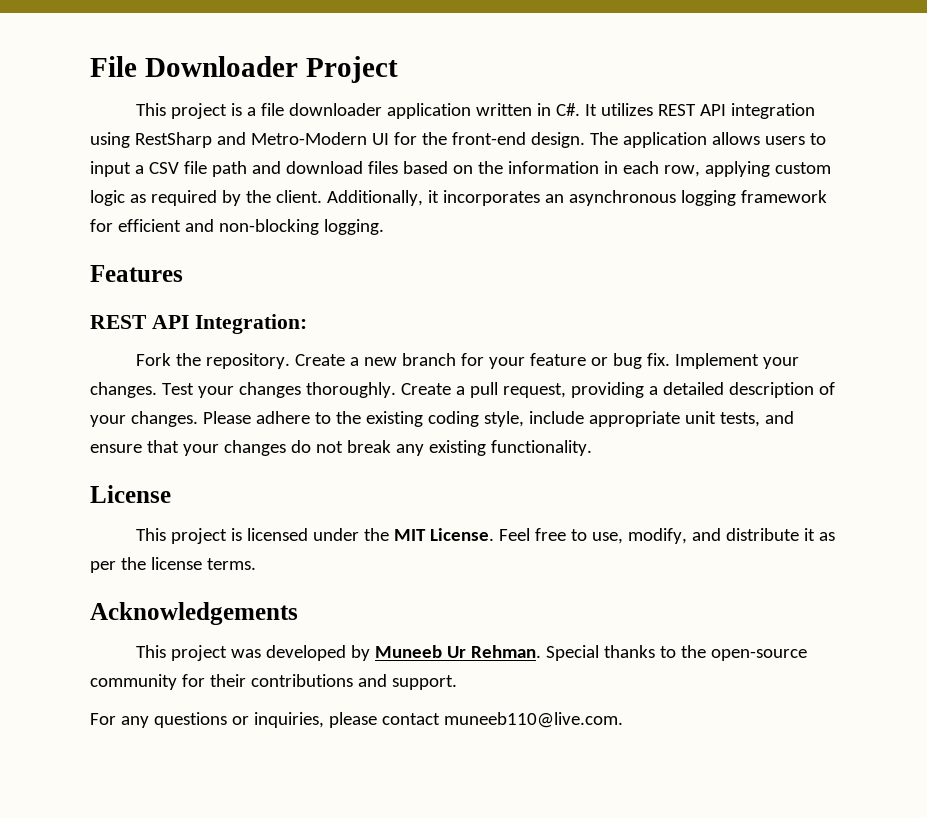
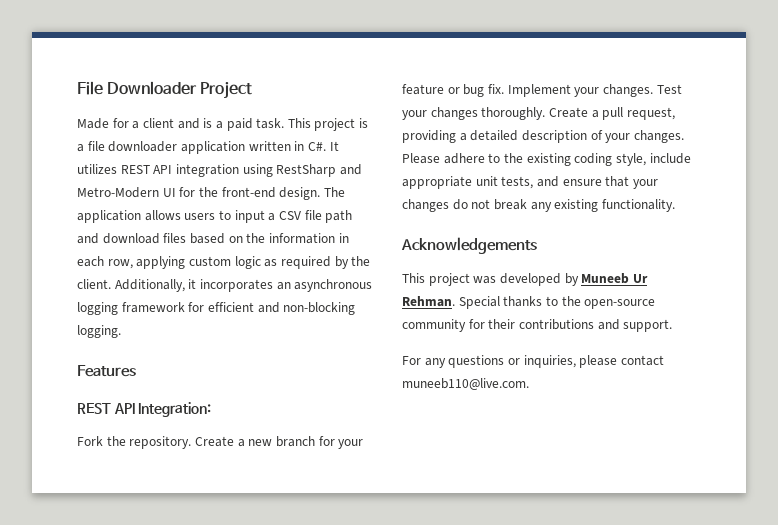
+ Made for a client and is a paid task.
- License
- This project is licensed under the MIT License. Feel free to use, modify, and distribute it as per the license terms.

